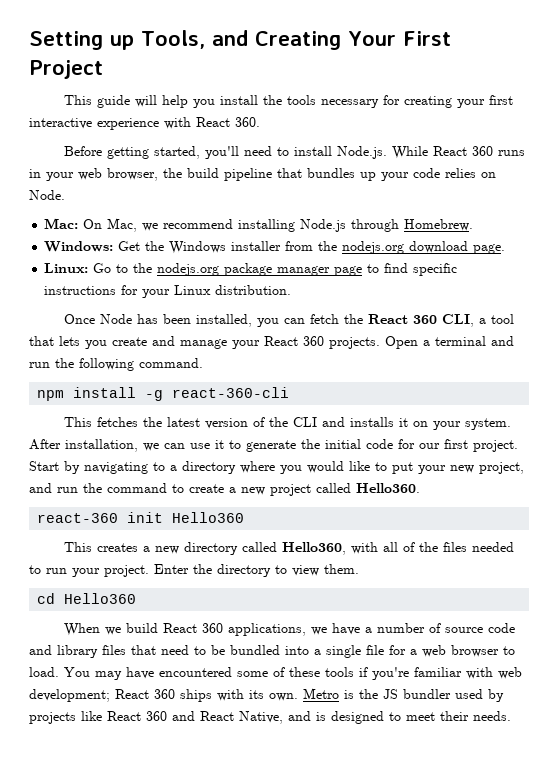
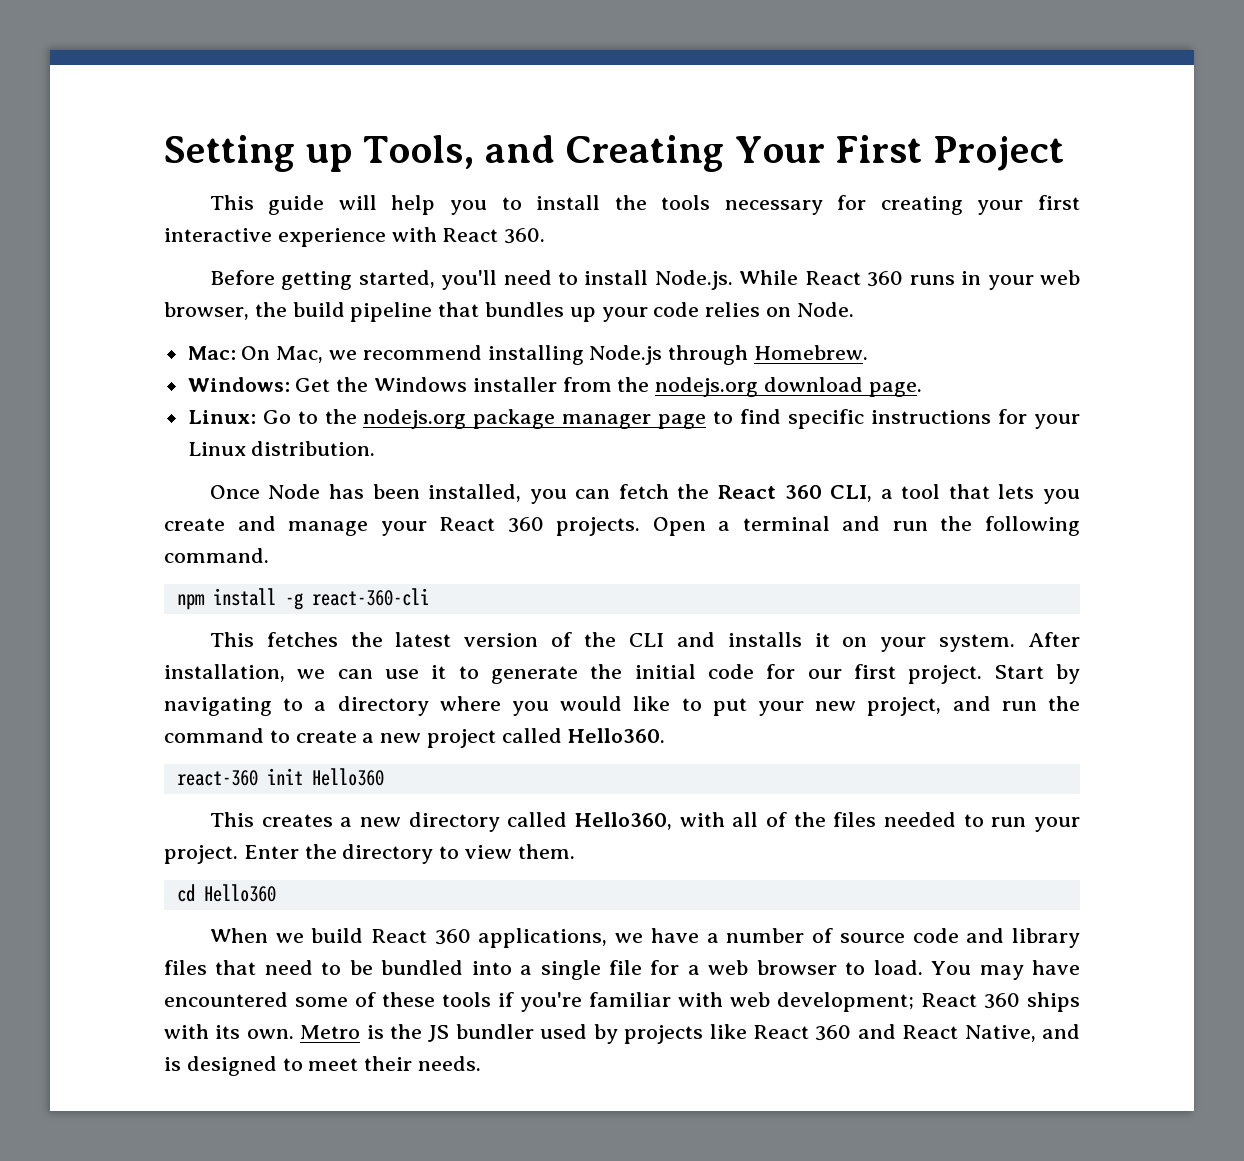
- This guide will help you install the tools necessary for creating your first interactive experience with React 360.
+ This guide will help you to install the tools necessary for creating your first interactive experience with React 360.

